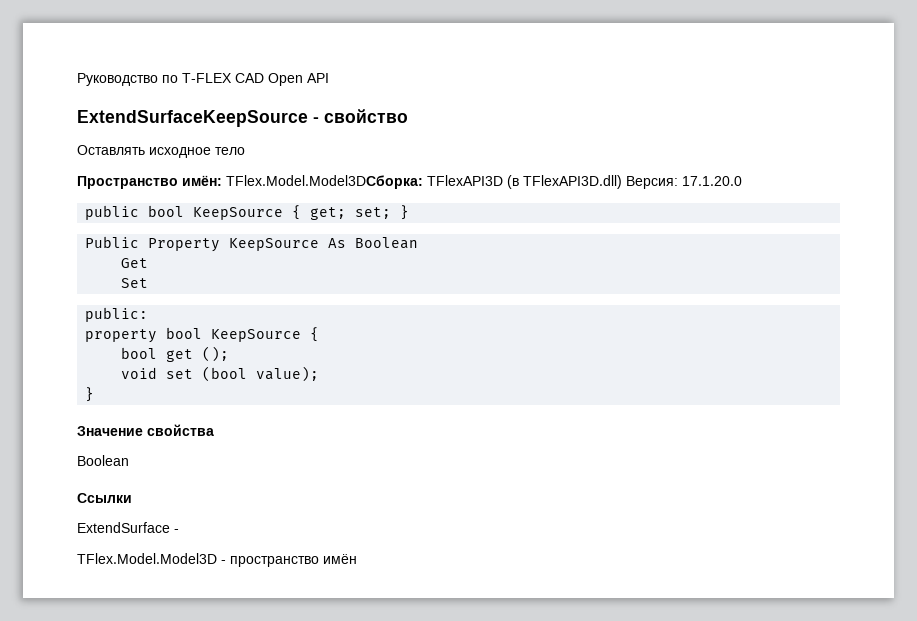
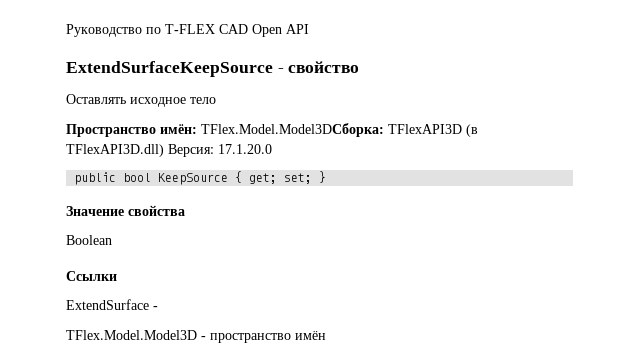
- Public Property KeepSource As Boolean
- Get
- Set
- public:
- property bool KeepSource {
- bool get ();
- void set (bool value);
- }

